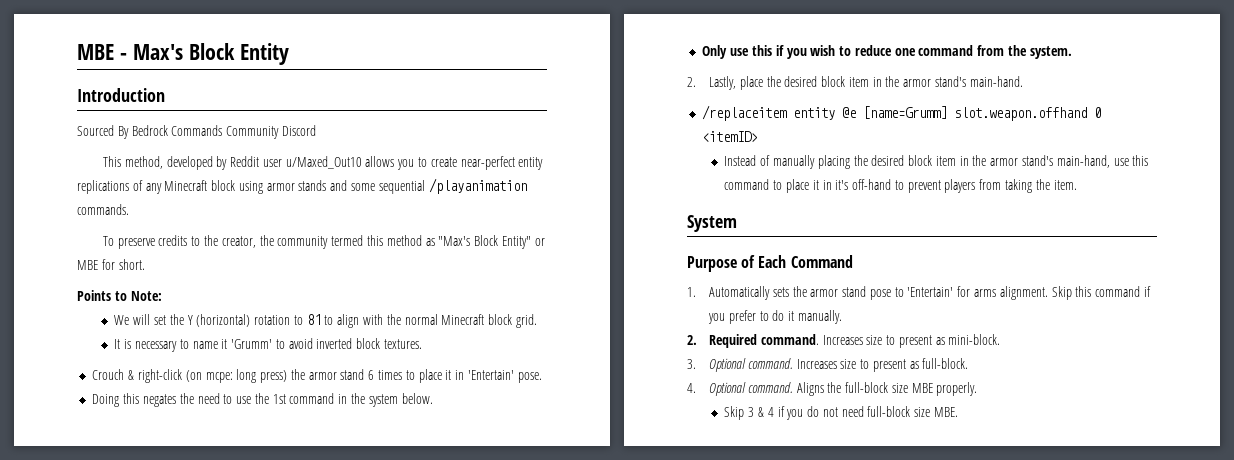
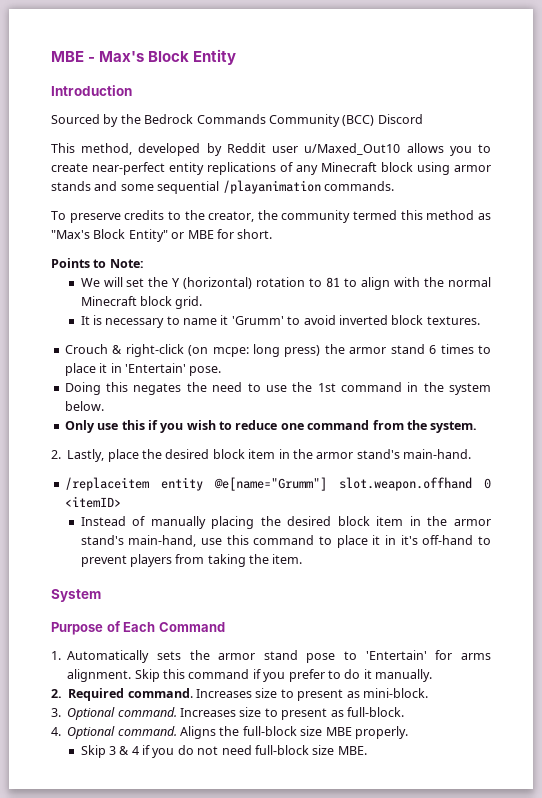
- Sourced By Bedrock Commands Community Discord
+ Sourced by the Bedrock Commands Community (BCC) Discord
- /replaceitem entity @e [name=Grumm] slot.weapon.offhand 0 <itemID>
+ /replaceitem entity @e[name="Grumm"] slot.weapon.offhand 0 <itemID>

